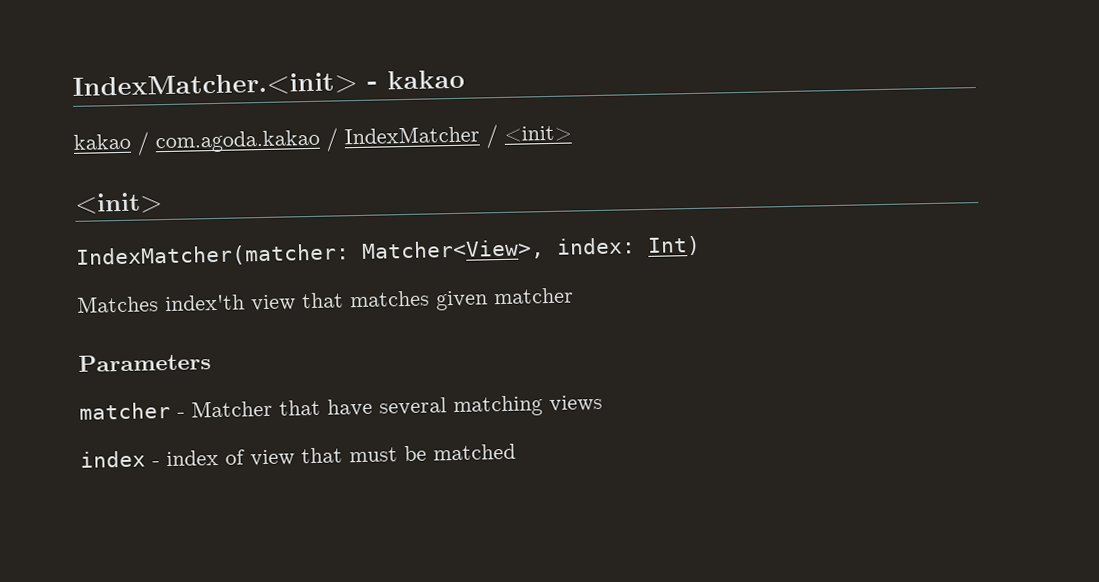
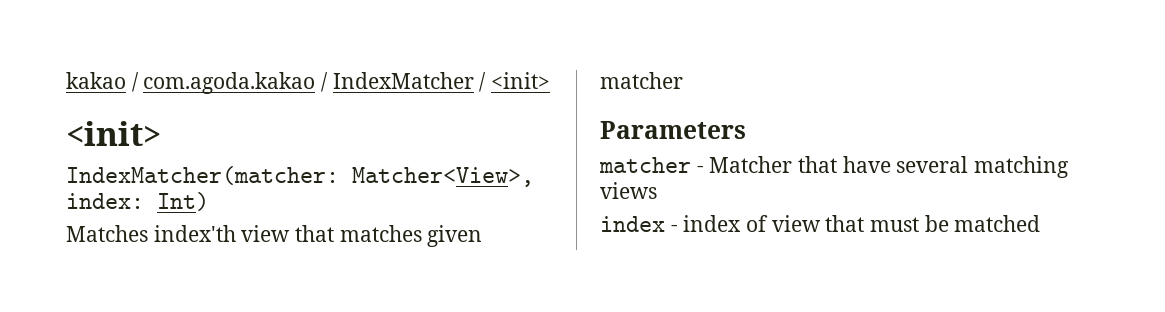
- IndexMatcher.<init> - kakao

